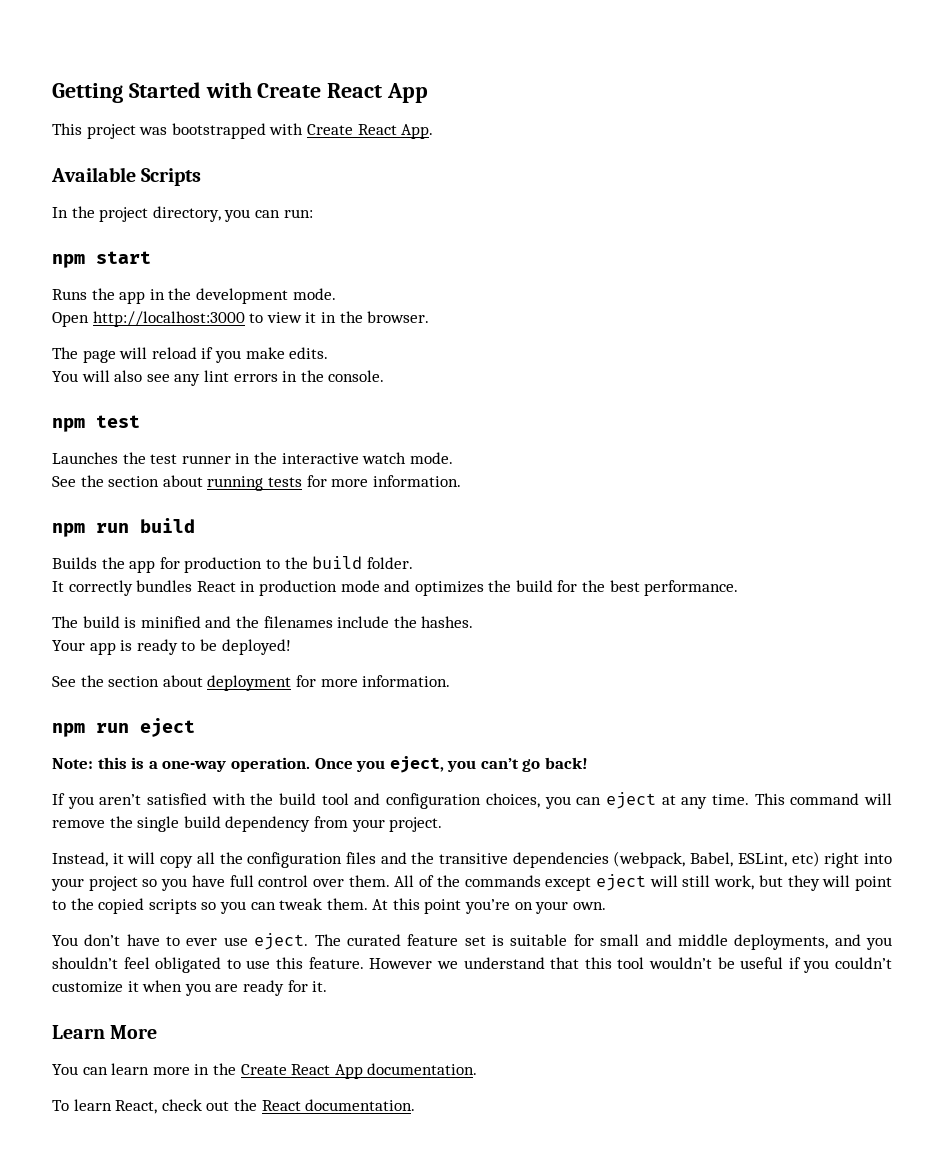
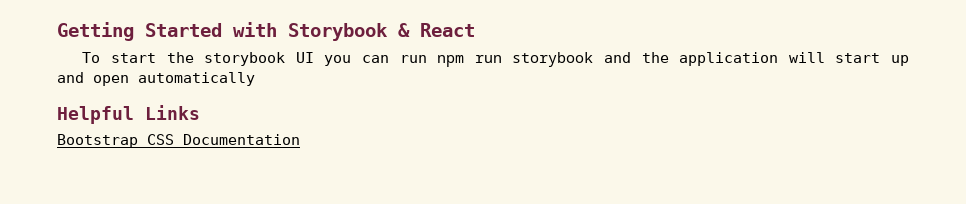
- Getting Started with Create React App
- This project was bootstrapped with Create React App.
- Available Scripts
- In the project directory, you can run:
- npm start
- Runs the app in the development mode.
- Open http://localhost:3000 to view it in the browser.
- The page will reload if you make edits.
- You will also see any lint errors in the console.
- npm test
- Launches the test runner in the interactive watch mode.
- See the section about running tests for more information.
- npm run build
- Builds the app for production to the build folder.
- It correctly bundles React in production mode and optimizes the build for the best performance.
- The build is minified and the filenames include the hashes.
- Your app is ready to be deployed!
- See the section about deployment for more information.
- npm run eject
- Note: this is a one-way operation. Once you eject, you can’t go back!
- If you aren’t satisfied with the build tool and configuration choices, you can eject at any time. This command will remove the single build dependency from your project.
- Instead, it will copy all the configuration files and the transitive dependencies (webpack, Babel, ESLint, etc) right into your project so you have full control over them. All of the commands except eject will still work, but they will point to the copied scripts so you can tweak them. At this point you’re on your own.
- You don’t have to ever use eject. The curated feature set is suitable for small and middle deployments, and you shouldn’t feel obligated to use this feature. However we understand that this tool wouldn’t be useful if you couldn’t customize it when you are ready for it.
- Learn More
- You can learn more in the Create React App documentation.
- To learn React, check out the React documentation.
+ Getting Started with Storybook & React
+ To start the storybook UI you can run npm run storybook and the application will start up and open automatically
+ Helpful Links
+ Bootstrap CSS Documentation

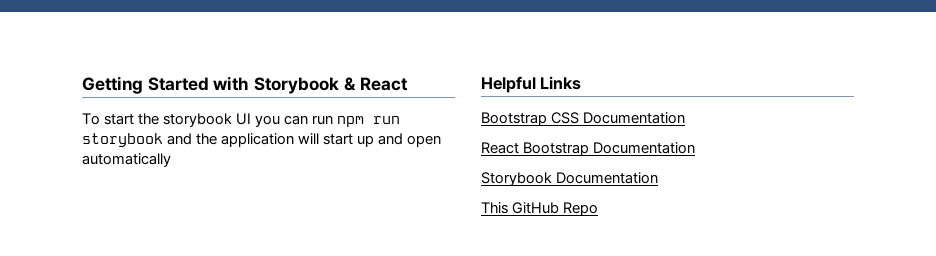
+ React Bootstrap Documentation
+ Storybook Documentation
+ This GitHub Repo

